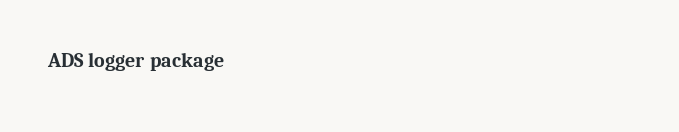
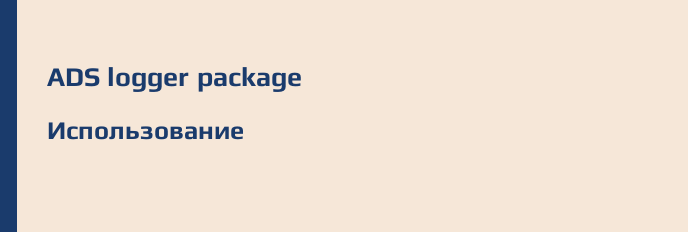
+ Использование

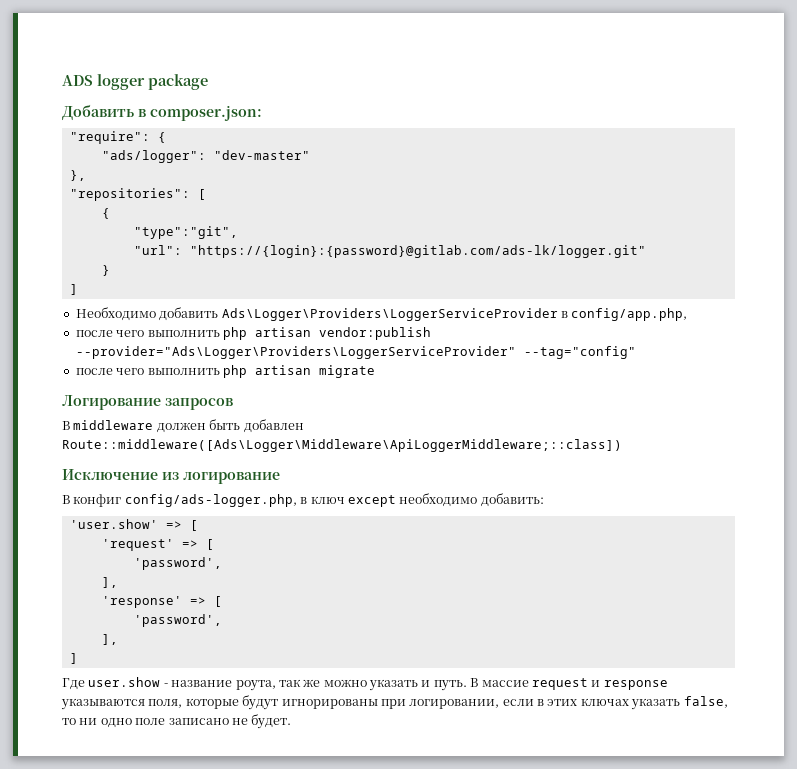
- Использование
+ Добавить в composer.json:
+ "require": {
+ "ads/logger": "dev-master"
+ },
+ "repositories": [
+ {
+ "type":"git",
+ "url": "https://{login}:{password}@gitlab.com/ads-lk/logger.git"
+ }
+ ]
+ Необходимо добавить Ads\Logger\Providers\LoggerServiceProvider в config/app.php,
+ после чего выполнить php artisan vendor:publish --provider="Ads\Logger\Providers\LoggerServiceProvider" --tag="config"
+ после чего выполнить php artisan migrate
+ Логирование запросов
+ В middleware должен быть добавлен Route::middleware([Ads\Logger\Middleware\ApiLoggerMiddleware;::class])
+ Исключение из логирование
+ В конфиг config/ads-logger.php, в ключ except необходимо добавить:
+ 'user.show' => [
+ 'request' => [
+ 'password',
+ ],
+ 'response' => [
+ 'password',
+ ],
+ ]
+ Где user.show - название роута, так же можно указать и путь. В массие request и response указываются поля, которые будут игнорированы при логировании, если в этих ключах указать false, то ни одно поле записано не будет.

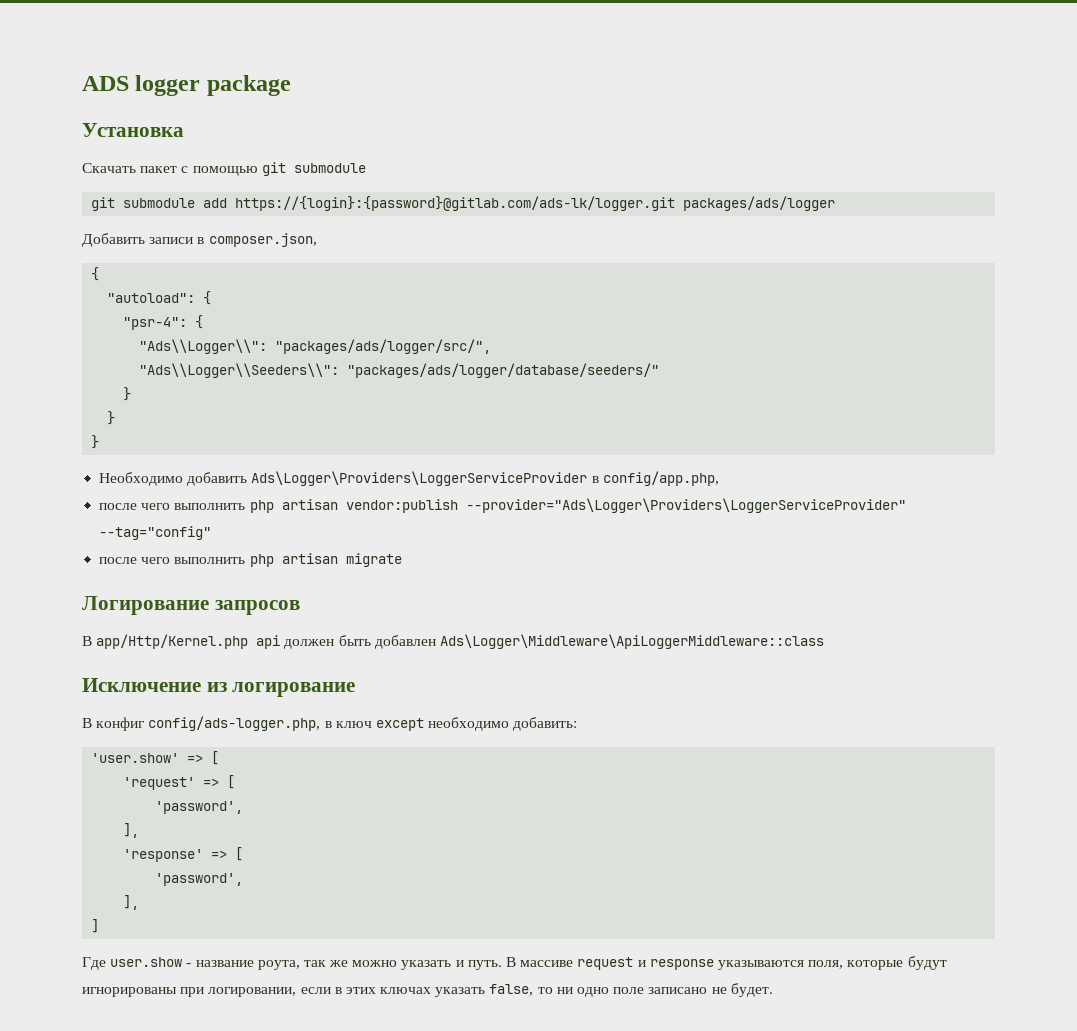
- Добавить в composer.json:
- "require": {
- "ads/logger": "dev-master"
- },
- "repositories": [
+ Установка
+ Скачать пакет с помощью git submodule
+ git submodule add https://{login}:{password}@gitlab.com/ads-lk/logger.git packages/ads/logger
+ Добавить записи в composer.json,
  {
- "type":"git",
- "url": "https://{login}:{password}@gitlab.com/ads-lk/logger.git"
+ "autoload": {
+ "psr-4": {
+ "Ads\\Logger\\": "packages/ads/logger/src/",
+ "Ads\\Logger\\Seeders\\": "packages/ads/logger/database/seeders/"
  }
- ]
+ }
+ }
- В middleware должен быть добавлен Route::middleware([Ads\Logger\Middleware\ApiLoggerMiddleware;::class])
+ В app/Http/Kernel.php api должен быть добавлен Ads\Logger\Middleware\ApiLoggerMiddleware::class
- В массие request и response указываются поля, которые будут игнорированы при логировании, если в этих ключах указать false, то ни одно поле записано не будет.
+ В массиве request и response указываются поля, которые будут игнорированы при логировании, если в этих ключах указать false, то ни одно поле записано не будет.

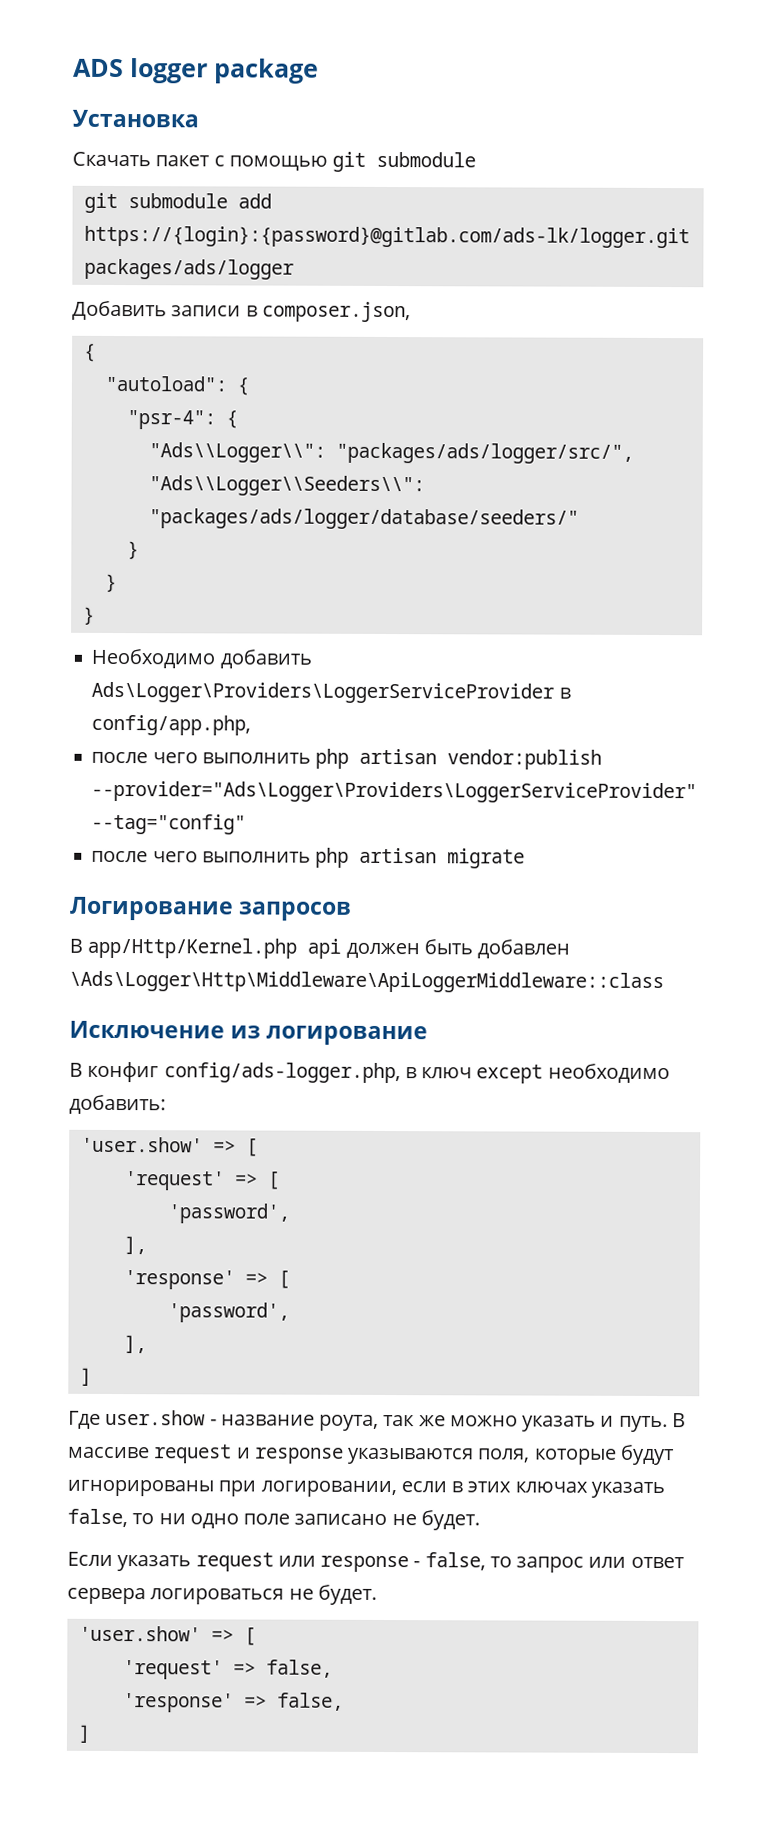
- В app/Http/Kernel.php api должен быть добавлен Ads\Logger\Middleware\ApiLoggerMiddleware::class
+ В app/Http/Kernel.php api должен быть добавлен \Ads\Logger\Http\Middleware\ApiLoggerMiddleware::class
+ Если указать request или response - false, то запрос или ответ сервера логироваться не будет.
+ 'user.show' => [
+ 'request' => false,
+ 'response' => false,
+ ]

